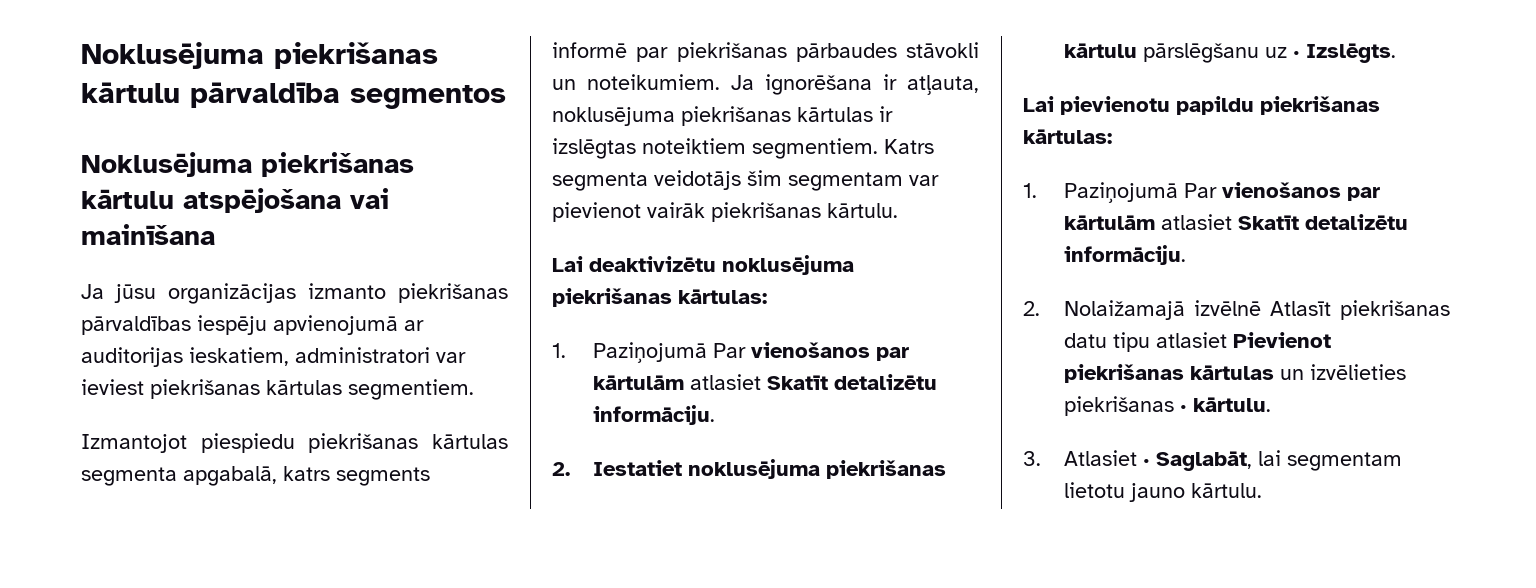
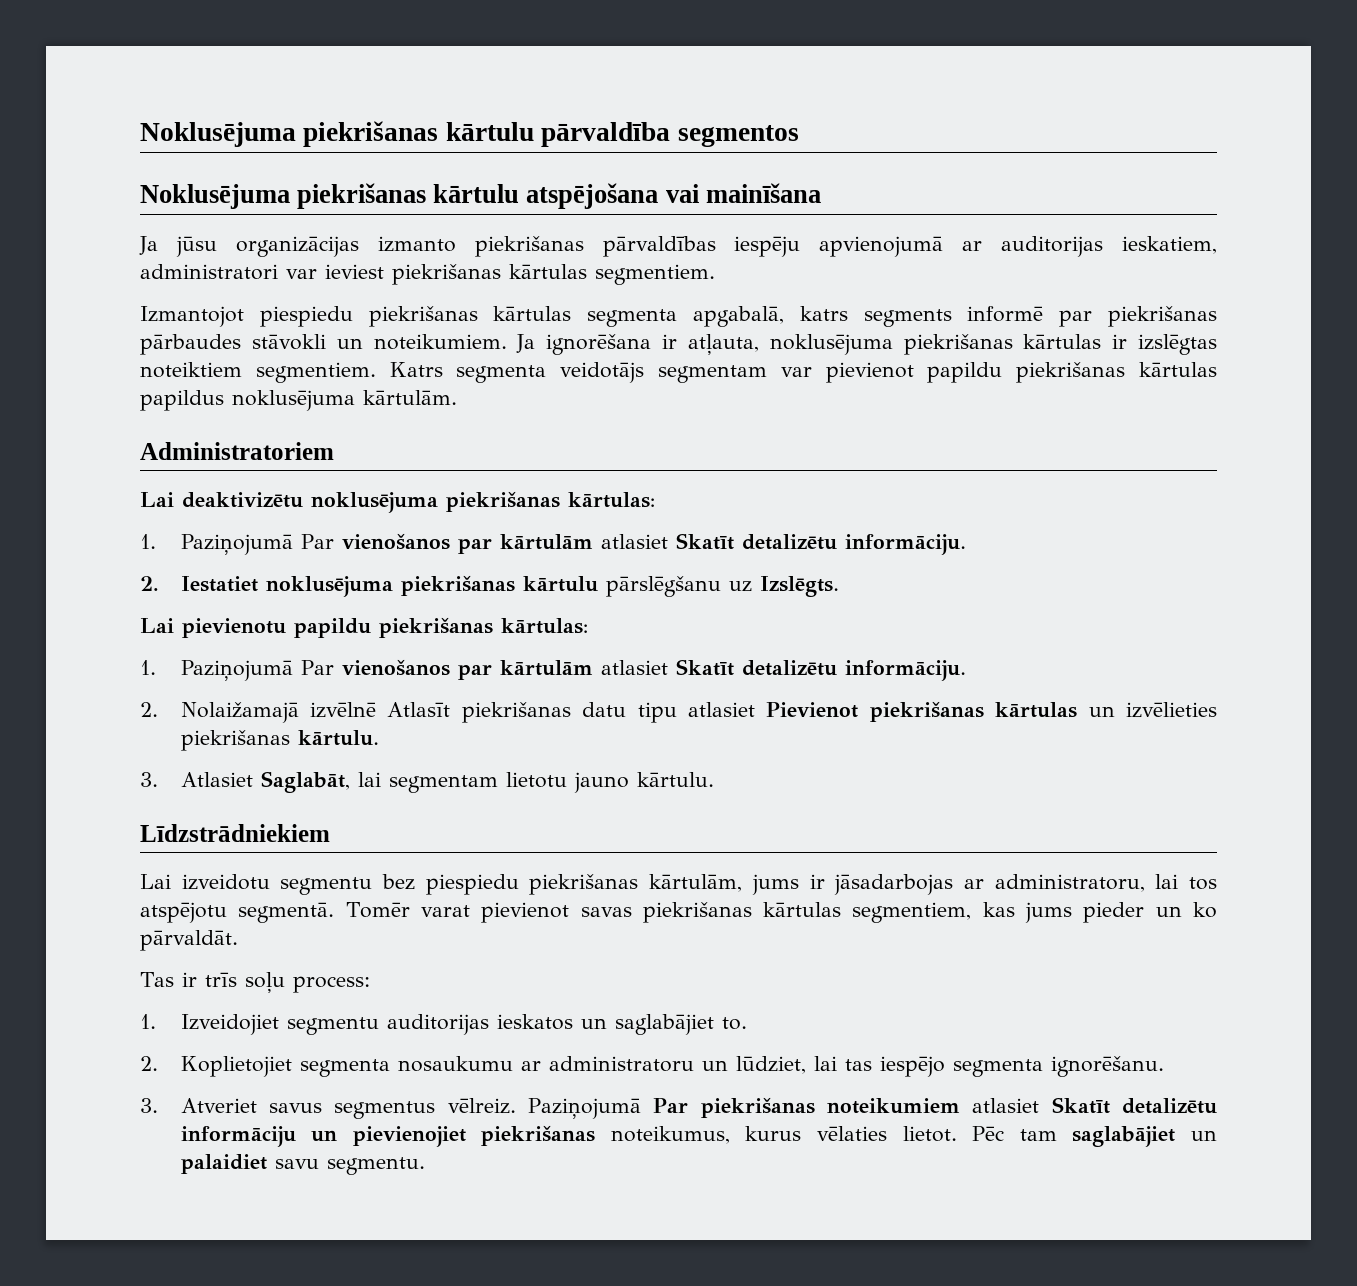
- Katrs segmenta veidotājs šim segmentam var pievienot vairāk piekrišanas kārtulu.
+ Katrs segmenta veidotājs segmentam var pievienot papildu piekrišanas kārtulas papildus noklusējuma kārtulām.
+ Administratoriem
- 2. Iestatiet noklusējuma piekrišanas kārtulu pārslēgšanu uz · Izslēgts.
+ 2. Iestatiet noklusējuma piekrišanas kārtulu pārslēgšanu uz Izslēgts.
- 2. Nolaižamajā izvēlnē Atlasīt piekrišanas datu tipu atlasiet Pievienot piekrišanas kārtulas un izvēlieties piekrišanas · kārtulu.
+ 2. Nolaižamajā izvēlnē Atlasīt piekrišanas datu tipu atlasiet Pievienot piekrišanas kārtulas un izvēlieties piekrišanas kārtulu.
- 3. Atlasiet · Saglabāt, lai segmentam lietotu jauno kārtulu.
+ 3. Atlasiet Saglabāt, lai segmentam lietotu jauno kārtulu.
+ Līdzstrādniekiem
+ Lai izveidotu segmentu bez piespiedu piekrišanas kārtulām, jums ir jāsadarbojas ar administratoru, lai tos atspējotu segmentā. Tomēr varat pievienot savas piekrišanas kārtulas segmentiem, kas jums pieder un ko pārvaldāt.
+ Tas ir trīs soļu process:
+ 1. Izveidojiet segmentu auditorijas ieskatos un saglabājiet to.
+ 2. Koplietojiet segmenta nosaukumu ar administratoru un lūdziet, lai tas iespējo segmenta ignorēšanu.
+ 3. Atveriet savus segmentus vēlreiz. Paziņojumā Par piekrišanas noteikumiem atlasiet Skatīt detalizētu informāciju un pievienojiet piekrišanas noteikumus, kurus vēlaties lietot. Pēc tam saglabājiet un palaidiet savu segmentu.

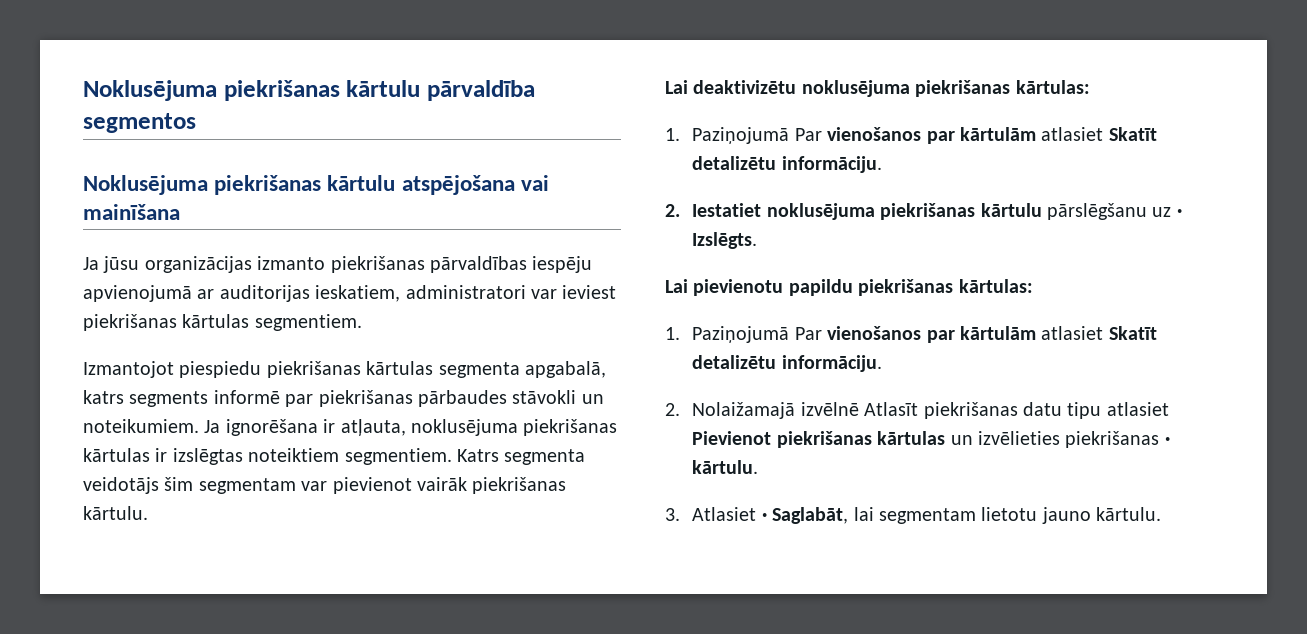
- Katrs segmenta veidotājs segmentam var pievienot papildu piekrišanas kārtulas papildus noklusējuma kārtulām.
- Administratoriem
+ Katrs segmenta veidotājs šim segmentam var pievienot vairāk piekrišanas kārtulu.
- 2. Iestatiet noklusējuma piekrišanas kārtulu pārslēgšanu uz Izslēgts.
+ 2. Iestatiet noklusējuma piekrišanas kārtulu pārslēgšanu uz · Izslēgts.
- 2. Nolaižamajā izvēlnē Atlasīt piekrišanas datu tipu atlasiet Pievienot piekrišanas kārtulas un izvēlieties piekrišanas kārtulu.
+ 2. Nolaižamajā izvēlnē Atlasīt piekrišanas datu tipu atlasiet Pievienot piekrišanas kārtulas un izvēlieties piekrišanas · kārtulu.
- 3. Atlasiet Saglabāt, lai segmentam lietotu jauno kārtulu.
+ 3. Atlasiet · Saglabāt, lai segmentam lietotu jauno kārtulu.
- Līdzstrādniekiem
- Lai izveidotu segmentu bez piespiedu piekrišanas kārtulām, jums ir jāsadarbojas ar administratoru, lai tos atspējotu segmentā. Tomēr varat pievienot savas piekrišanas kārtulas segmentiem, kas jums pieder un ko pārvaldāt.
- Tas ir trīs soļu process:
- 1. Izveidojiet segmentu auditorijas ieskatos un saglabājiet to.
- 2. Koplietojiet segmenta nosaukumu ar administratoru un lūdziet, lai tas iespējo segmenta ignorēšanu.
- 3. Atveriet savus segmentus vēlreiz. Paziņojumā Par piekrišanas noteikumiem atlasiet Skatīt detalizētu informāciju un pievienojiet piekrišanas noteikumus, kurus vēlaties lietot. Pēc tam saglabājiet un palaidiet savu segmentu.

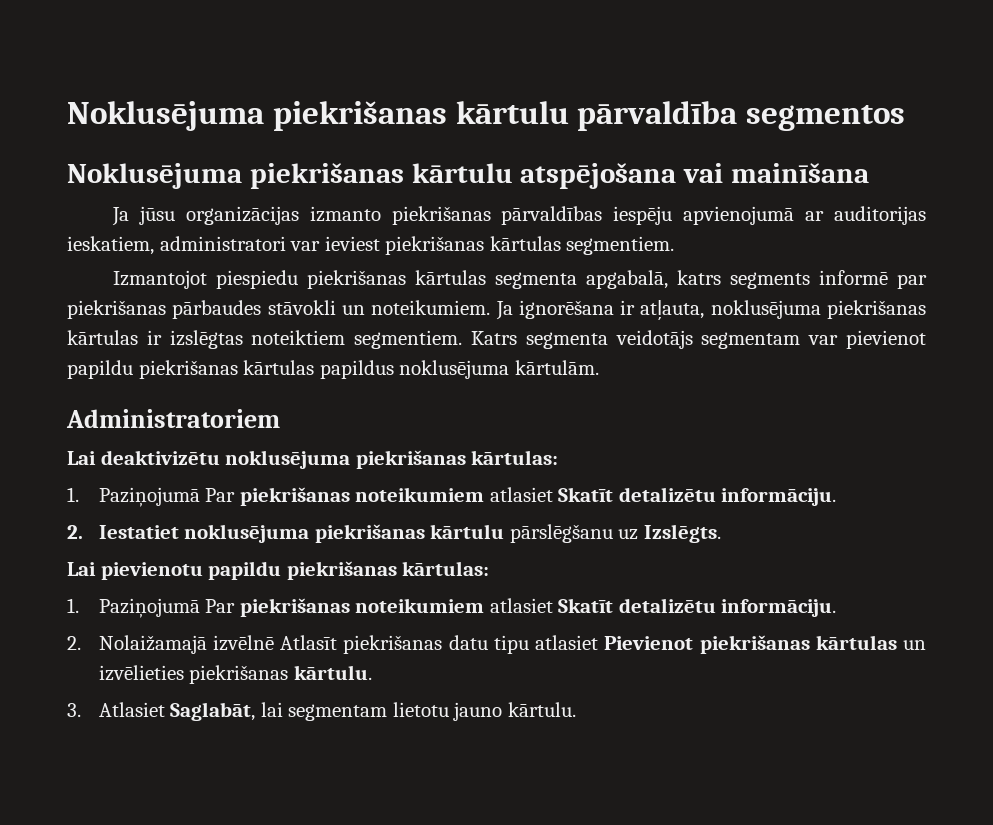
- Katrs segmenta veidotājs šim segmentam var pievienot vairāk piekrišanas kārtulu.
+ Katrs segmenta veidotājs segmentam var pievienot papildu piekrišanas kārtulas papildus noklusējuma kārtulām.
+ Administratoriem
  Lai deaktivizētu noklusējuma piekrišanas kārtulas:
- 1. Paziņojumā Par vienošanos par kārtulām atlasiet Skatīt detalizētu informāciju.
+ 1. Paziņojumā Par piekrišanas noteikumiem atlasiet Skatīt detalizētu informāciju.
- 2. Iestatiet noklusējuma piekrišanas kārtulu pārslēgšanu uz · Izslēgts.
+ 2. Iestatiet noklusējuma piekrišanas kārtulu pārslēgšanu uz Izslēgts.
  Lai pievienotu papildu piekrišanas kārtulas:
- 1. Paziņojumā Par vienošanos par kārtulām atlasiet Skatīt detalizētu informāciju.
+ 1. Paziņojumā Par piekrišanas noteikumiem atlasiet Skatīt detalizētu informāciju.
- 2. Nolaižamajā izvēlnē Atlasīt piekrišanas datu tipu atlasiet Pievienot piekrišanas kārtulas un izvēlieties piekrišanas · kārtulu.
+ 2. Nolaižamajā izvēlnē Atlasīt piekrišanas datu tipu atlasiet Pievienot piekrišanas kārtulas un izvēlieties piekrišanas kārtulu.
- 3. Atlasiet · Saglabāt, lai segmentam lietotu jauno kārtulu.
+ 3. Atlasiet Saglabāt, lai segmentam lietotu jauno kārtulu.

